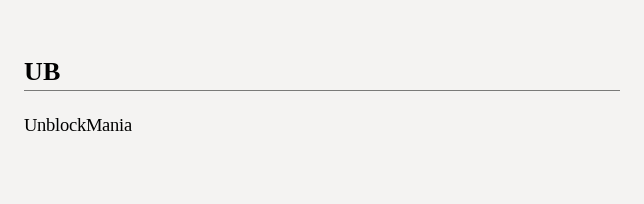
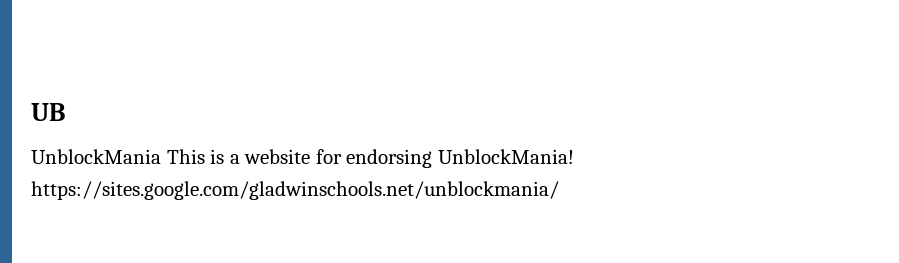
- UnblockMania
+ UnblockMania This is a website for endorsing UnblockMania! https://sites.google.com/gladwinschools.net/unblockmania/

